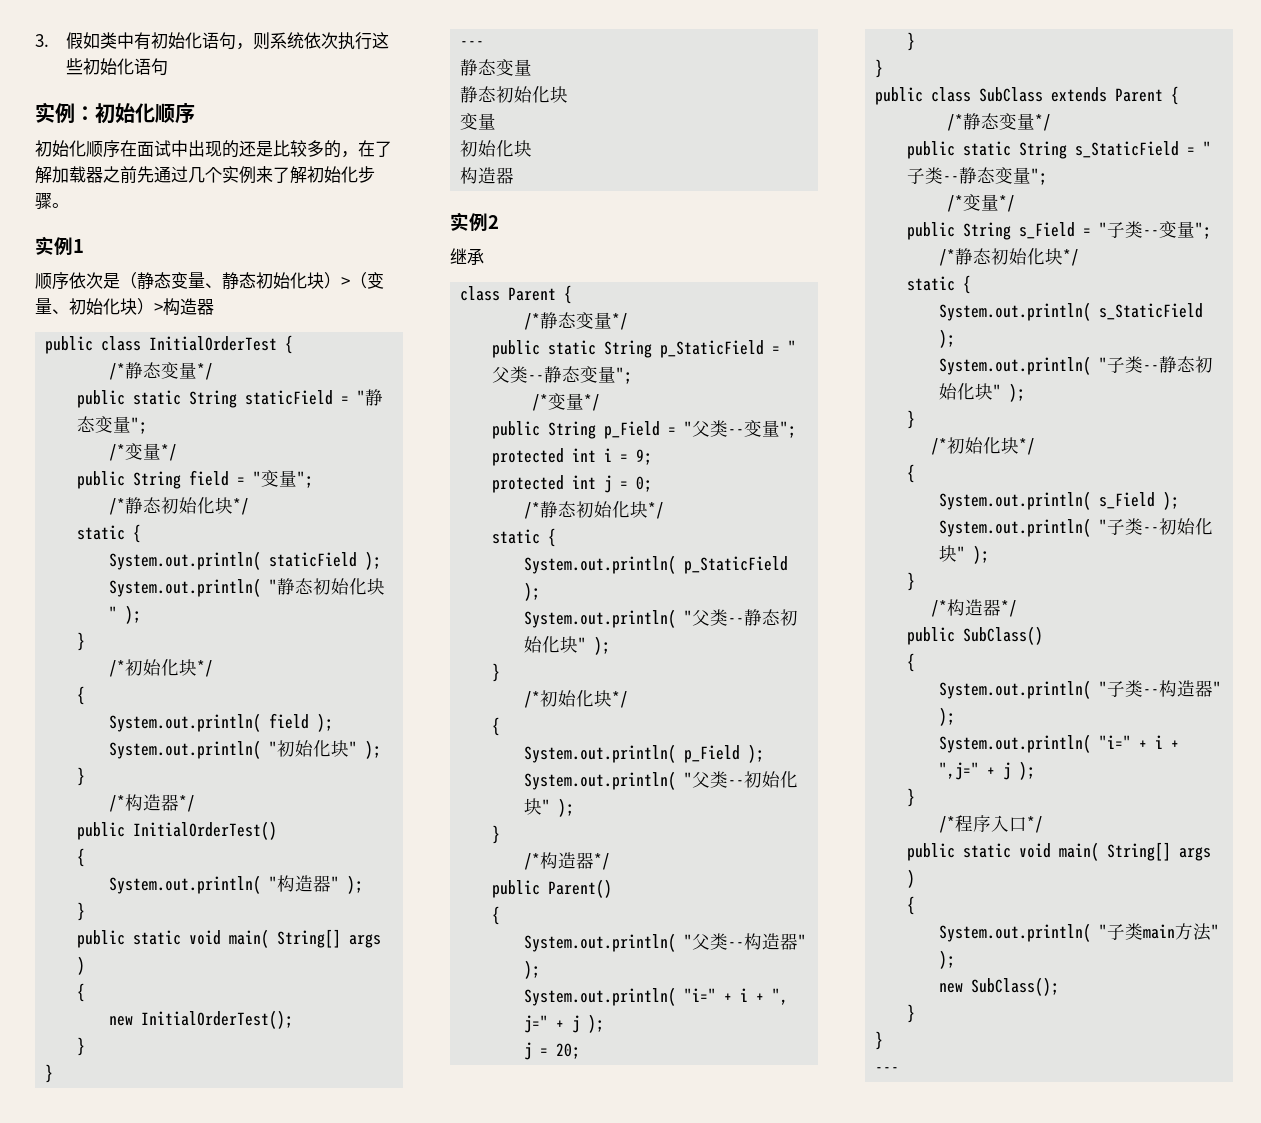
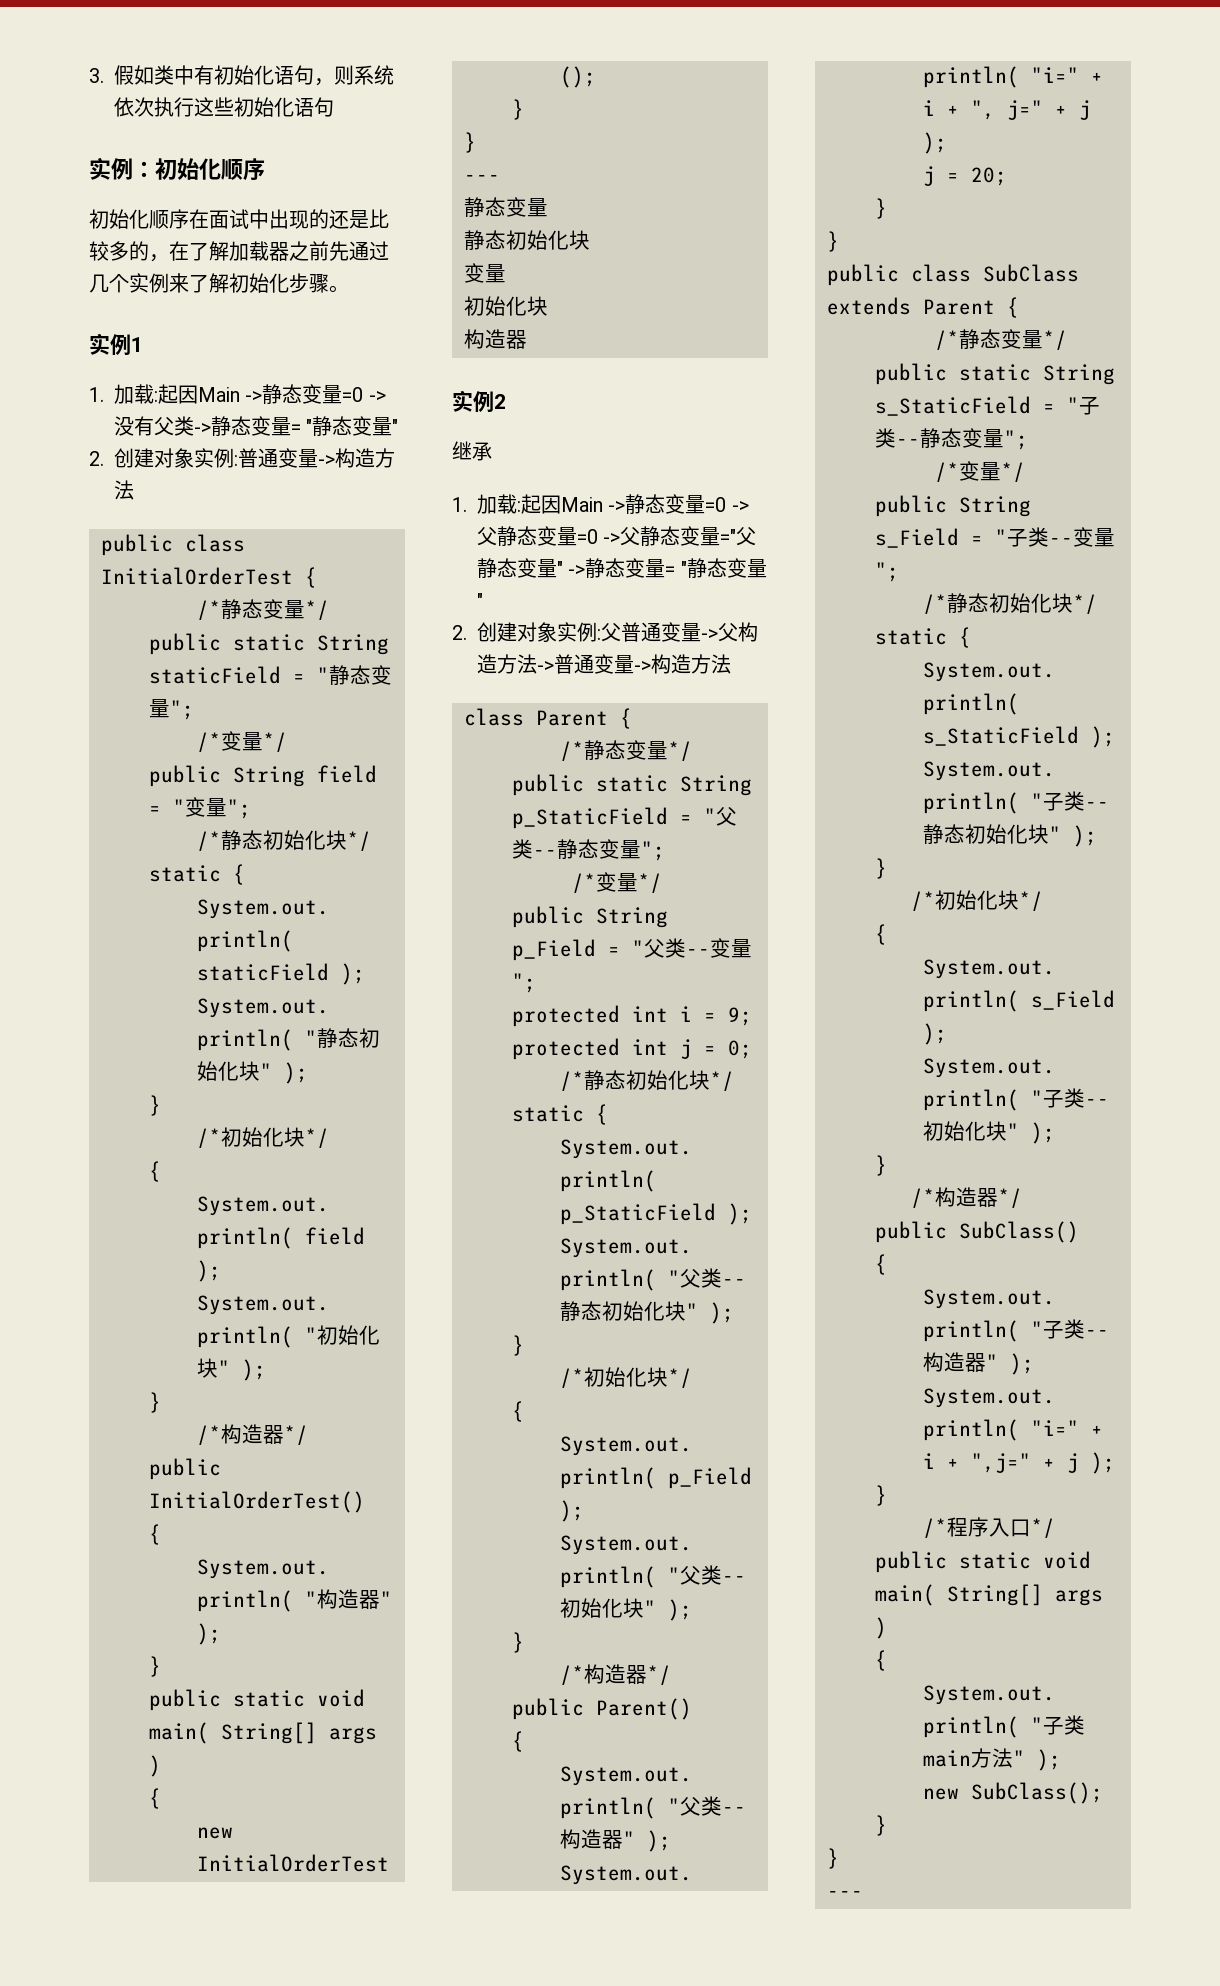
- 顺序依次是（静态变量、静态初始化块）>（变量、初始化块）>构造器
+ 1.加载:起因Main ->静态变量=0 ->没有父类->静态变量= "静态变量"
+ 2.创建对象实例:普通变量->构造方法
+ 1.加载:起因Main ->静态变量=0 ->父静态变量=0 ->父静态变量="父静态变量" ->静态变量= "静态变量"
+ 2.创建对象实例:父普通变量->父构造方法->普通变量->构造方法

